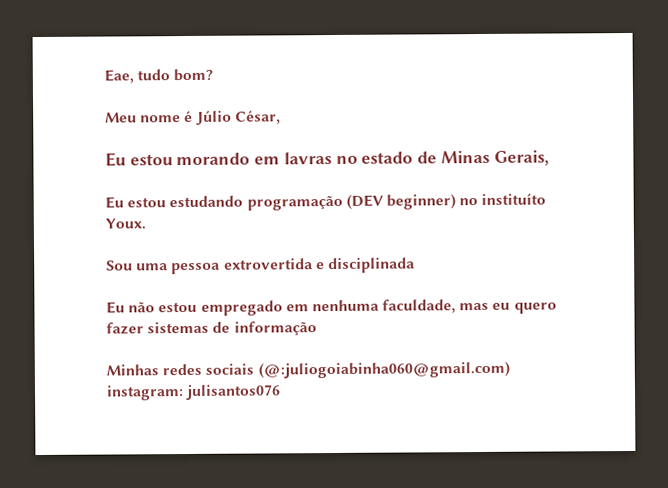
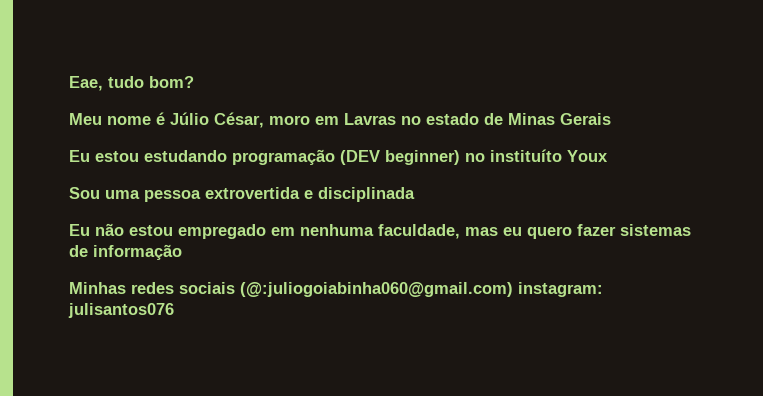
- Meu nome é Júlio César,
- Eu estou morando em lavras no estado de Minas Gerais,
+ Meu nome é Júlio César, moro em Lavras no estado de Minas Gerais
- Eu estou estudando programação (DEV beginner) no instituíto Youx.
+ Eu estou estudando programação (DEV beginner) no instituíto Youx

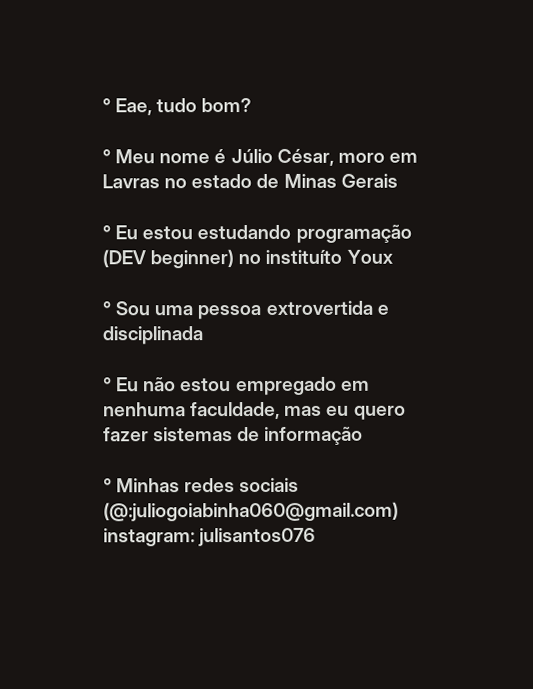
- Eae, tudo bom?
+ ° Eae, tudo bom?
- Meu nome é Júlio César, moro em Lavras no estado de Minas Gerais
+ ° Meu nome é Júlio César, moro em Lavras no estado de Minas Gerais
- Eu estou estudando programação (DEV beginner) no instituíto Youx
+ ° Eu estou estudando programação (DEV beginner) no instituíto Youx
- Sou uma pessoa extrovertida e disciplinada
+ ° Sou uma pessoa extrovertida e disciplinada
- Eu não estou empregado em nenhuma faculdade, mas eu quero fazer sistemas de informação
+ ° Eu não estou empregado em nenhuma faculdade, mas eu quero fazer sistemas de informação
- Minhas redes sociais (@:juliogoiabinha060@gmail.com) instagram: julisantos076
+ ° Minhas redes sociais (@:juliogoiabinha060@gmail.com) instagram: julisantos076

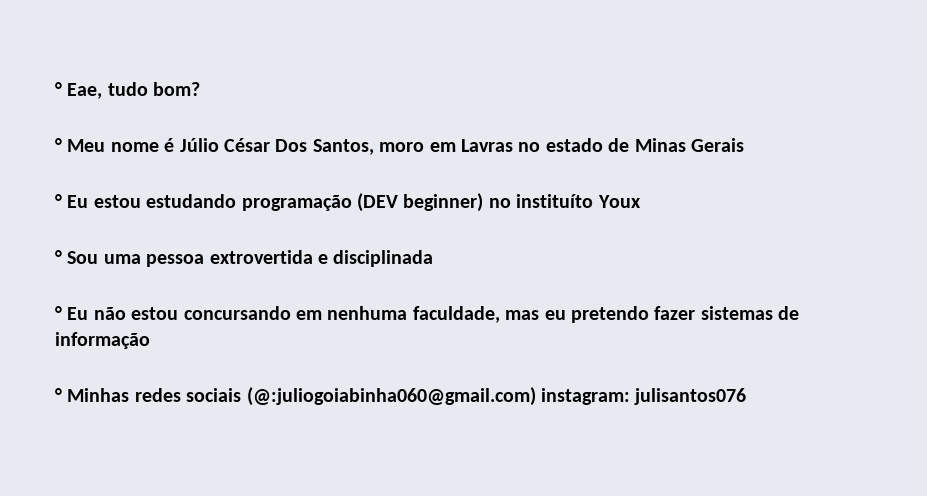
- ° Meu nome é Júlio César, moro em Lavras no estado de Minas Gerais
+ ° Meu nome é Júlio César Dos Santos, moro em Lavras no estado de Minas Gerais
- ° Eu não estou empregado em nenhuma faculdade, mas eu quero fazer sistemas de informação
+ ° Eu não estou concursando em nenhuma faculdade, mas eu pretendo fazer sistemas de informação

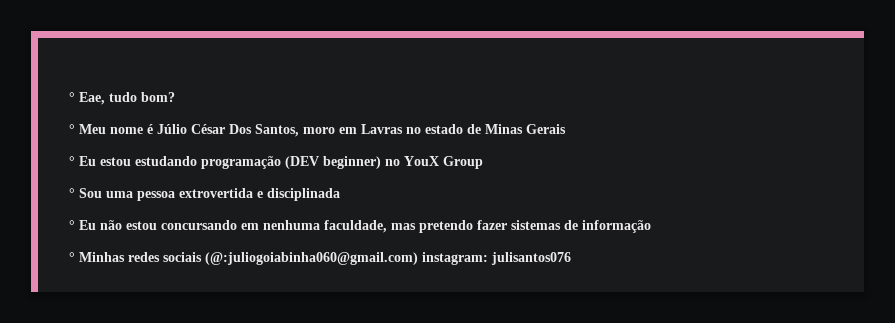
- ° Eu estou estudando programação (DEV beginner) no instituíto Youx
+ ° Eu estou estudando programação (DEV beginner) no YouX Group
- ° Eu não estou concursando em nenhuma faculdade, mas eu pretendo fazer sistemas de informação
+ ° Eu não estou concursando em nenhuma faculdade, mas pretendo fazer sistemas de informação

